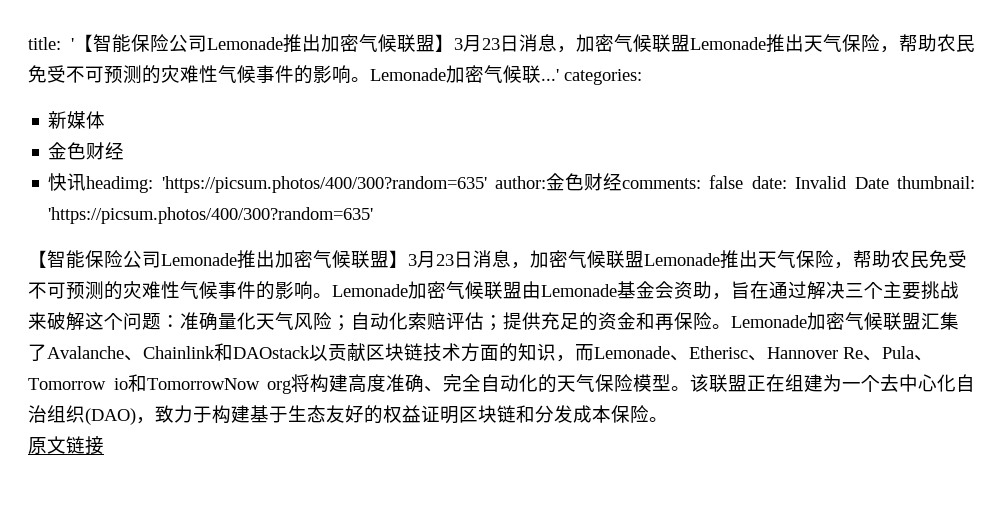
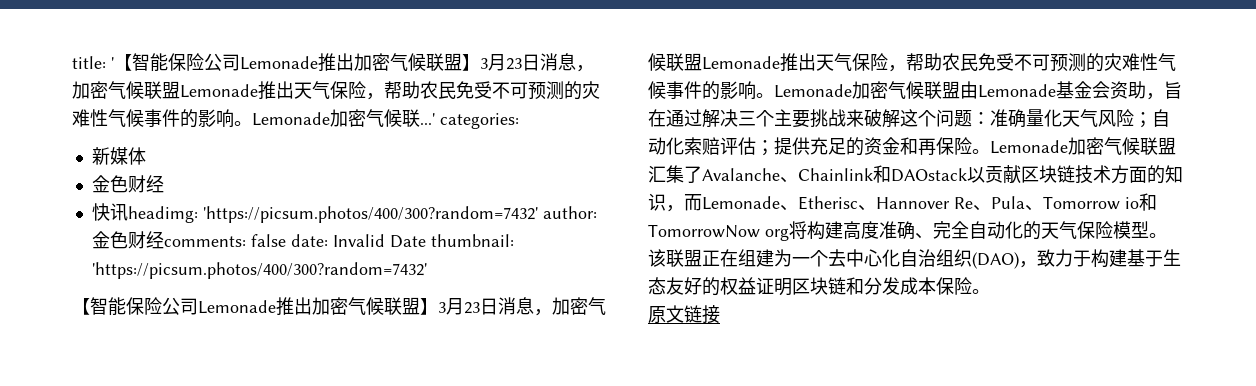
- 快讯headimg: 'https://picsum.photos/400/300?random=635' author:金色财经comments: false date: Invalid Date thumbnail: 'https://picsum.photos/400/300?random=635'
+ 快讯headimg: 'https://picsum.photos/400/300?random=7432' author:金色财经comments: false date: Invalid Date thumbnail: 'https://picsum.photos/400/300?random=7432'

